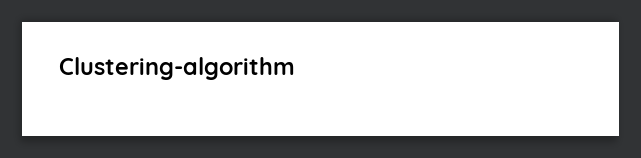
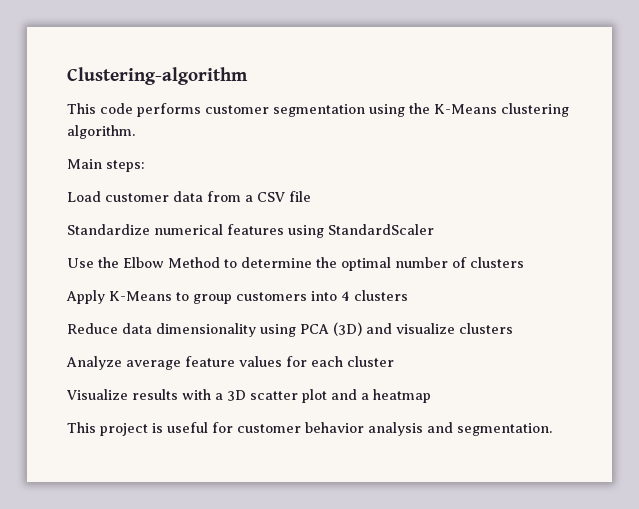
+ This code performs customer segmentation using the K-Means clustering algorithm.
+ Main steps:
+ Load customer data from a CSV file
+ Standardize numerical features using StandardScaler
+ Use the Elbow Method to determine the optimal number of clusters
+ Apply K-Means to group customers into 4 clusters
+ Reduce data dimensionality using PCA (3D) and visualize clusters
+ Analyze average feature values for each cluster
+ Visualize results with a 3D scatter plot and a heatmap
+ This project is useful for customer behavior analysis and segmentation.

